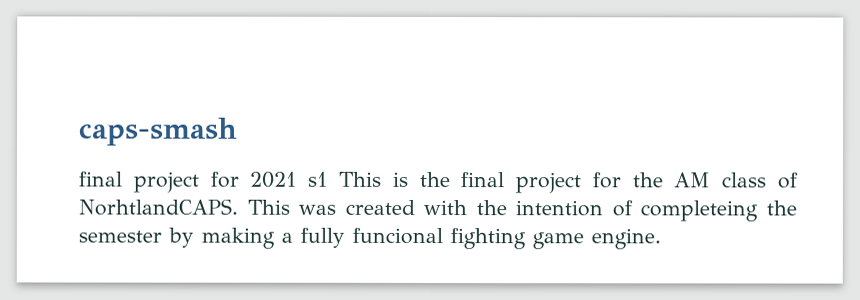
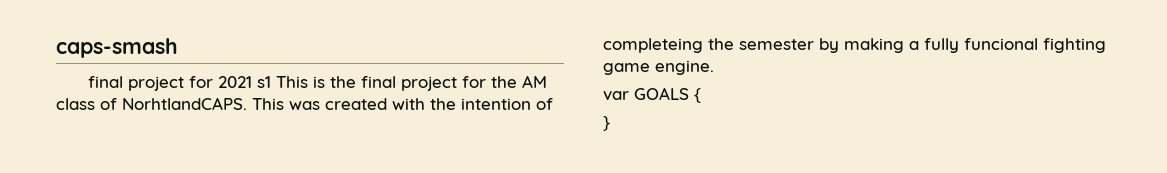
+ var GOALS {
+ }

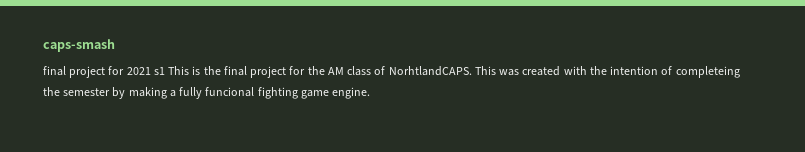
- var GOALS {
- }

